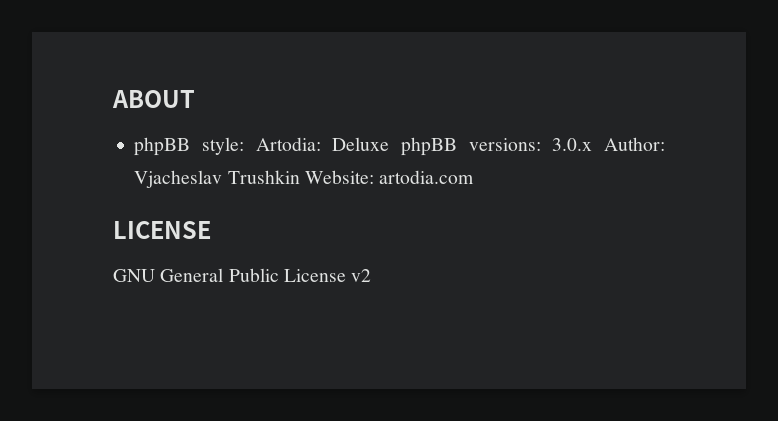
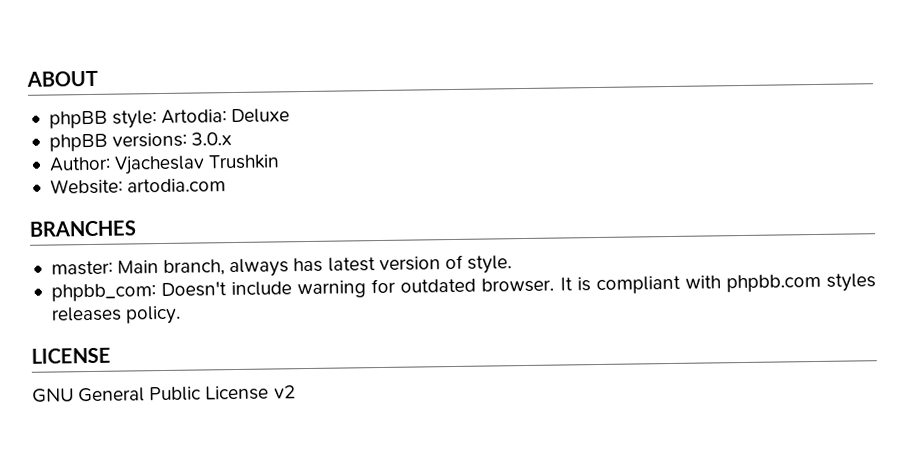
- phpBB style: Artodia: Deluxe phpBB versions: 3.0.x Author: Vjacheslav Trushkin Website: artodia.com
+ phpBB style: Artodia: Deluxe
+ phpBB versions: 3.0.x
+ Author: Vjacheslav Trushkin
+ Website: artodia.com
+ BRANCHES
+ master: Main branch, always has latest version of style.
+ phpbb_com: Doesn't include warning for outdated browser. It is compliant with phpbb.com styles releases policy.

